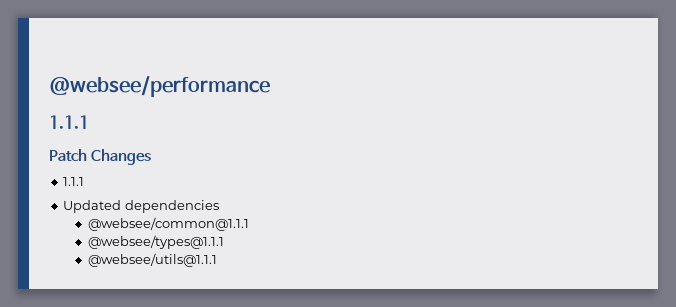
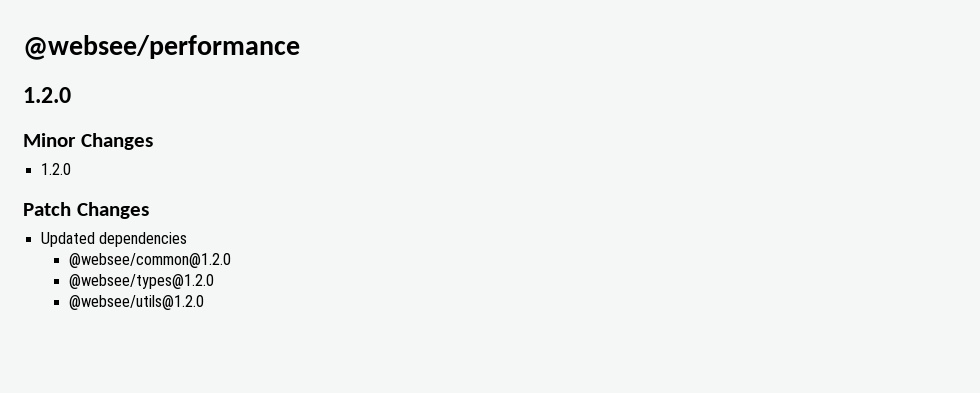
  @websee/performance
- 1.1.1
+ 1.2.0
+ Minor Changes
+ 1.2.0
  Patch Changes
- 1.1.1
- @websee/common@1.1.1
- @websee/types@1.1.1
- @websee/utils@1.1.1
+ @websee/common@1.2.0
+ @websee/types@1.2.0
+ @websee/utils@1.2.0

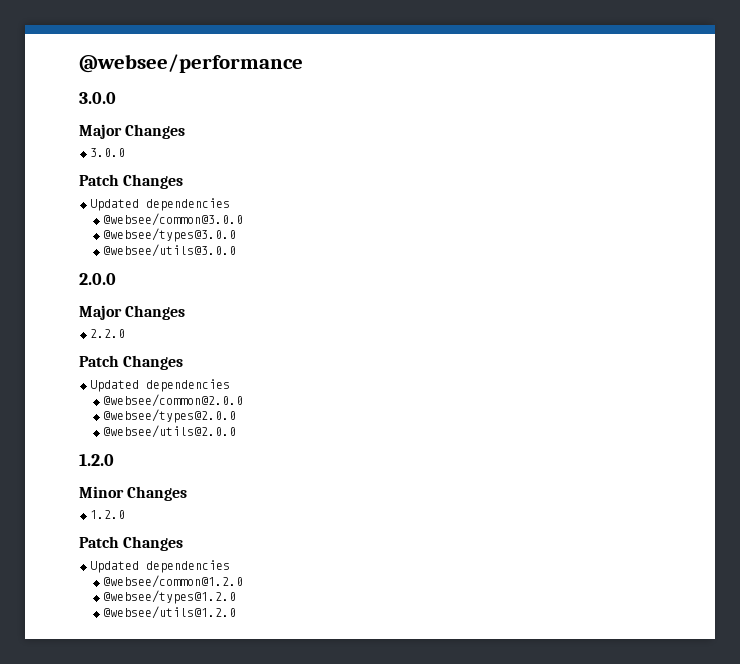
  @websee/performance
+ 3.0.0
+ Major Changes
+ 3.0.0
+ Patch Changes
+ Updated dependencies
+ @websee/common@3.0.0
+ @websee/types@3.0.0
+ @websee/utils@3.0.0
+ 2.0.0
+ Major Changes
+ 2.2.0
+ Patch Changes
+ Updated dependencies
+ @websee/common@2.0.0
+ @websee/types@2.0.0
+ @websee/utils@2.0.0

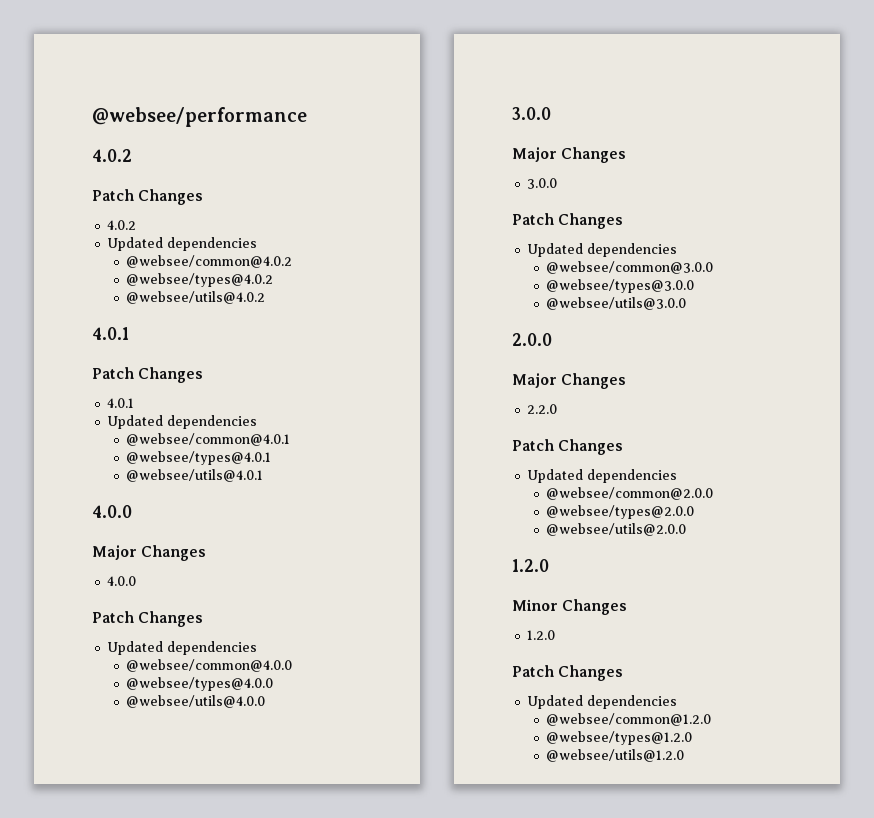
  @websee/performance
+ 4.0.2
+ Patch Changes
+ 4.0.2
+ Updated dependencies
+ @websee/common@4.0.2
+ @websee/types@4.0.2
+ @websee/utils@4.0.2
+ 4.0.1
+ Patch Changes
+ 4.0.1
+ Updated dependencies
+ @websee/common@4.0.1
+ @websee/types@4.0.1
+ @websee/utils@4.0.1
+ 4.0.0
+ Major Changes
+ 4.0.0
+ Patch Changes
+ Updated dependencies
+ @websee/common@4.0.0
+ @websee/types@4.0.0
+ @websee/utils@4.0.0

